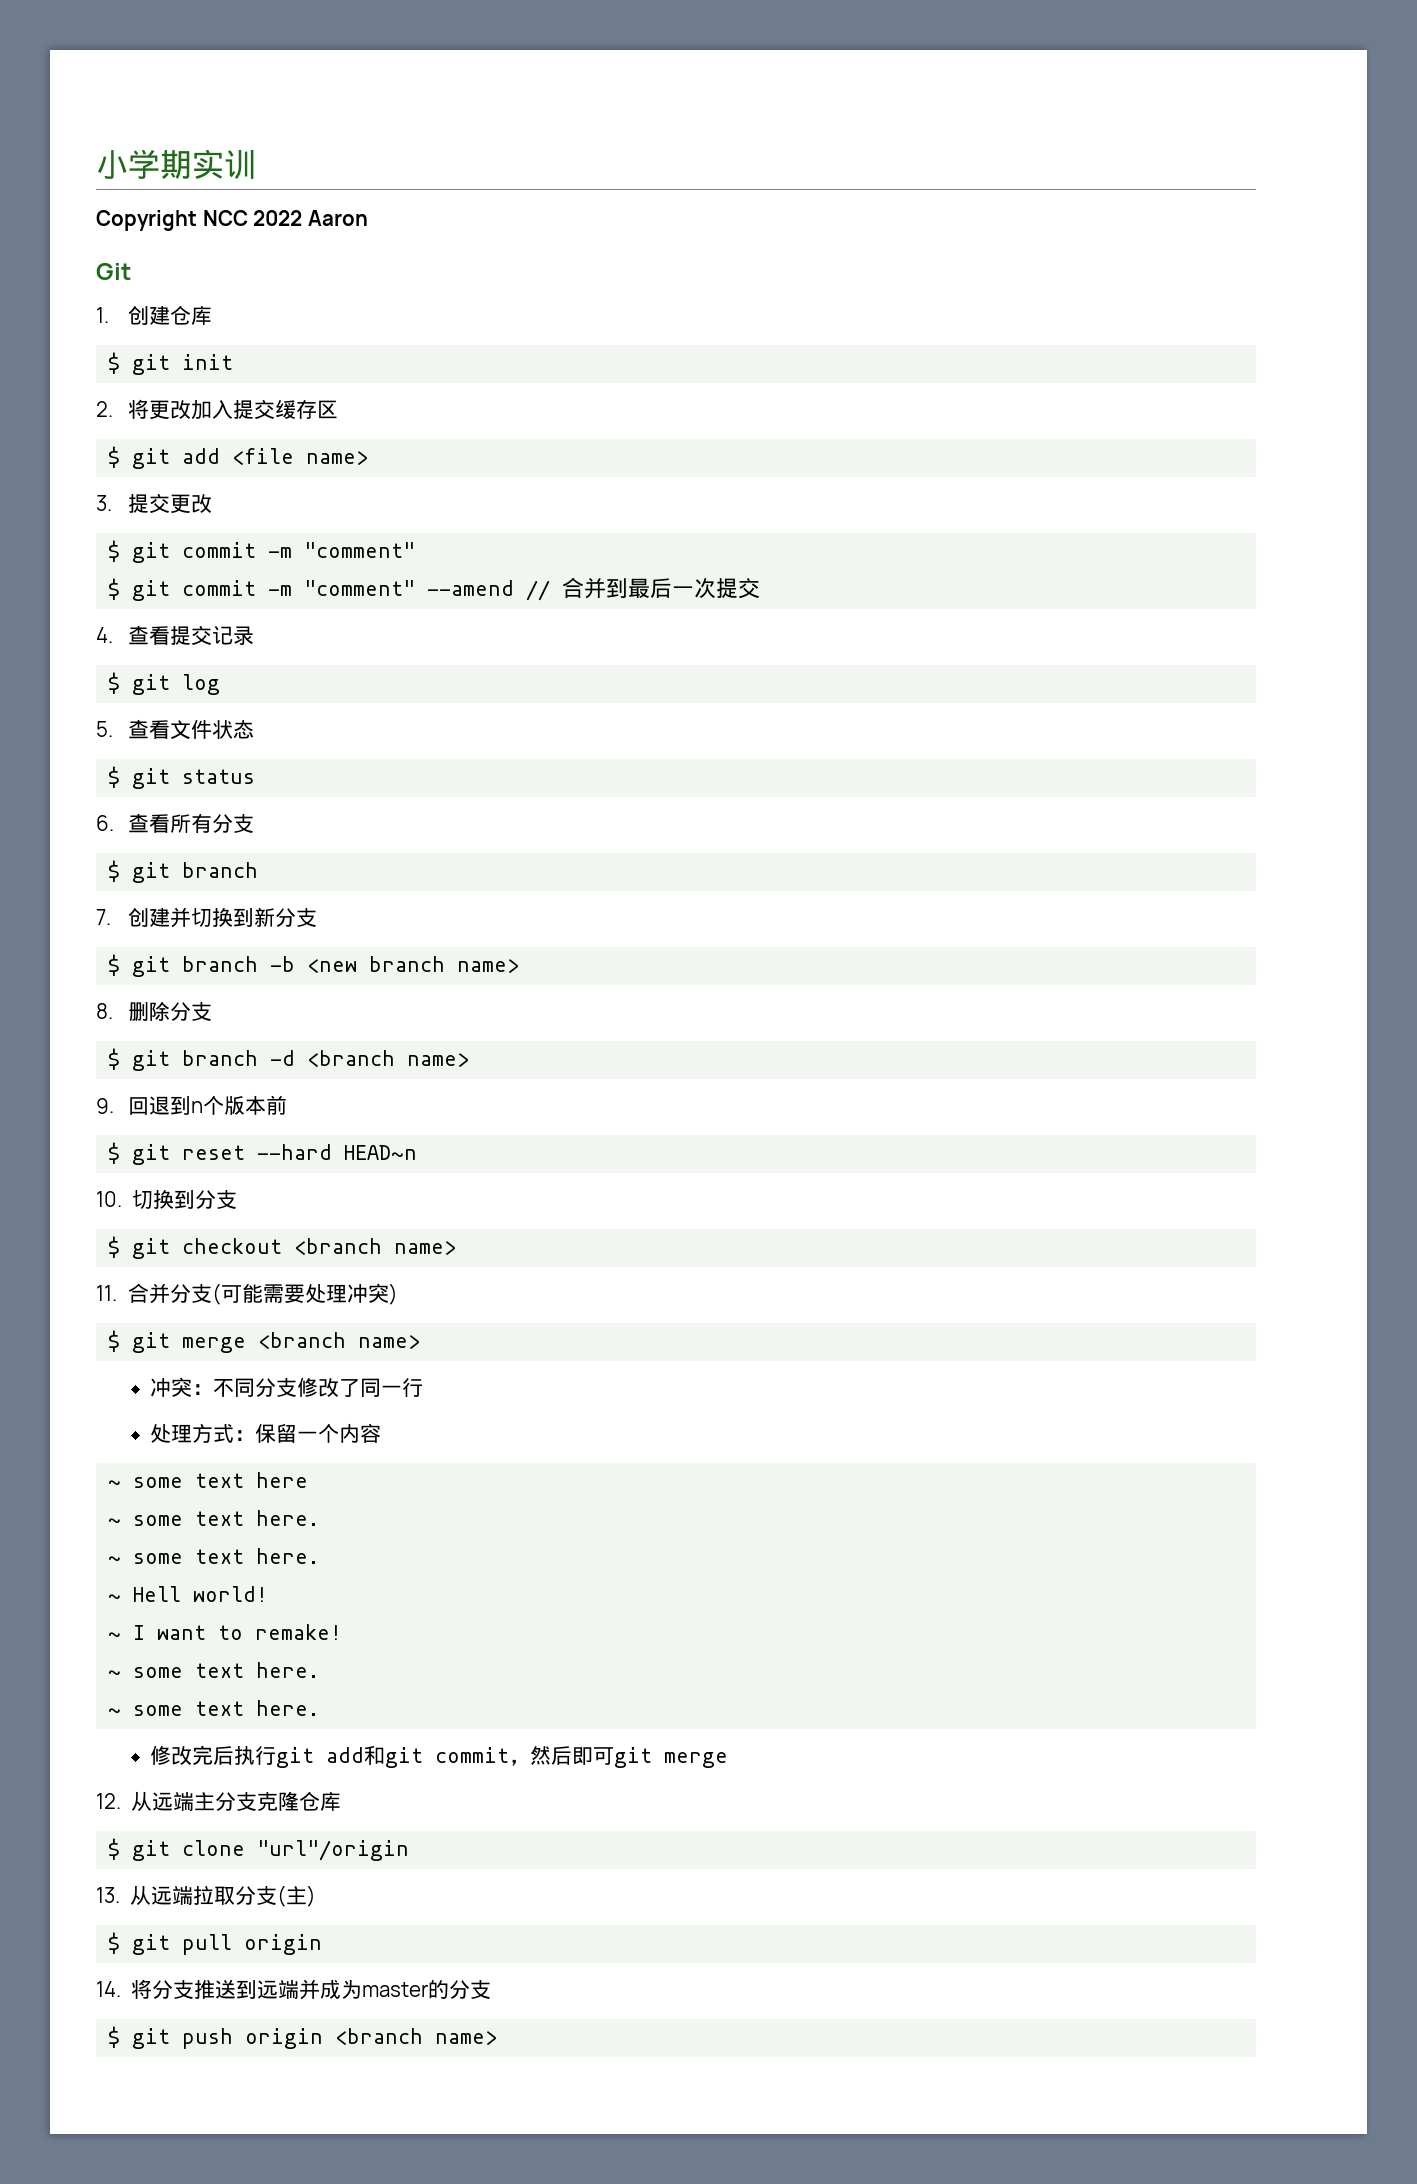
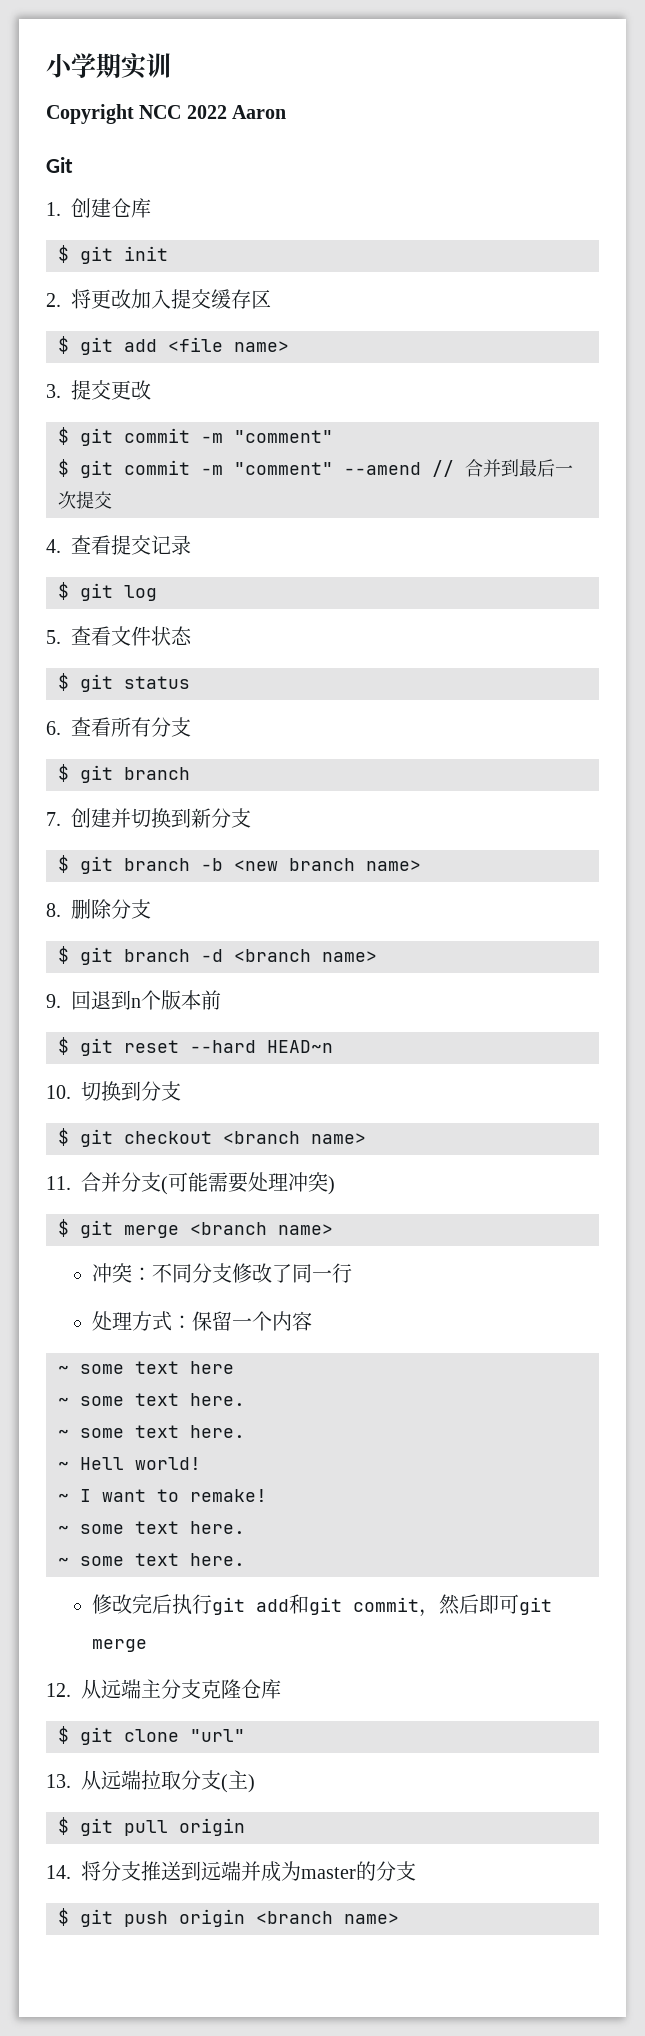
- $ git clone "url"/origin
+ $ git clone "url"

